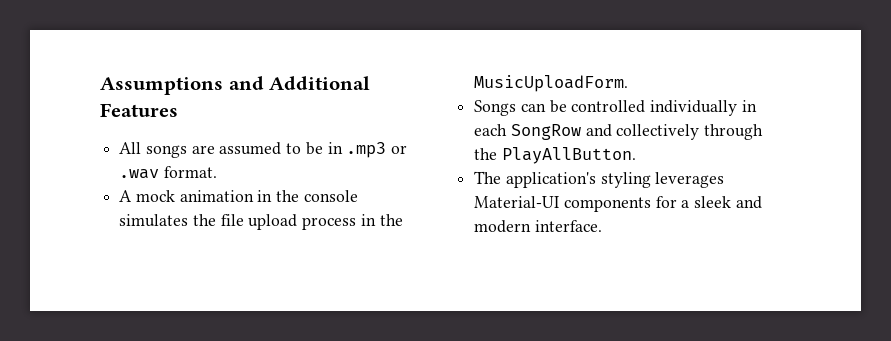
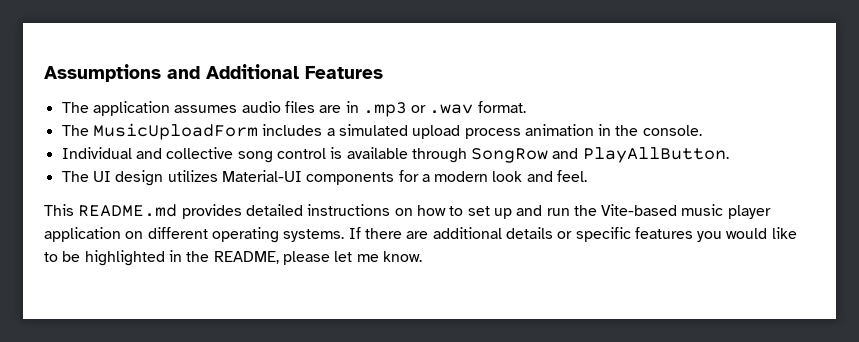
- All songs are assumed to be in .mp3 or .wav format.
+ The application assumes audio files are in .mp3 or .wav format.
- A mock animation in the console simulates the file upload process in the MusicUploadForm.
- Songs can be controlled individually in each SongRow and collectively through the PlayAllButton.
+ The MusicUploadForm includes a simulated upload process animation in the console.
+ Individual and collective song control is available through SongRow and PlayAllButton.
- The application's styling leverages Material-UI components for a sleek and modern interface.
+ The UI design utilizes Material-UI components for a modern look and feel.
+ This README.md provides detailed instructions on how to set up and run the Vite-based music player application on different operating systems. If there are additional details or specific features you would like to be highlighted in the README, please let me know.

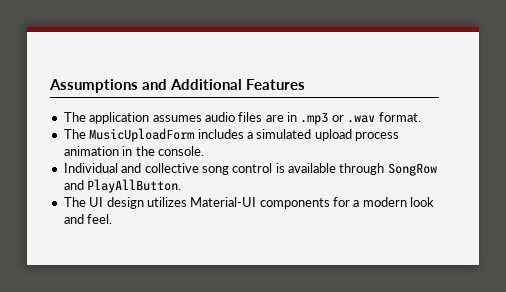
- This README.md provides detailed instructions on how to set up and run the Vite-based music player application on different operating systems. If there are additional details or specific features you would like to be highlighted in the README, please let me know.

